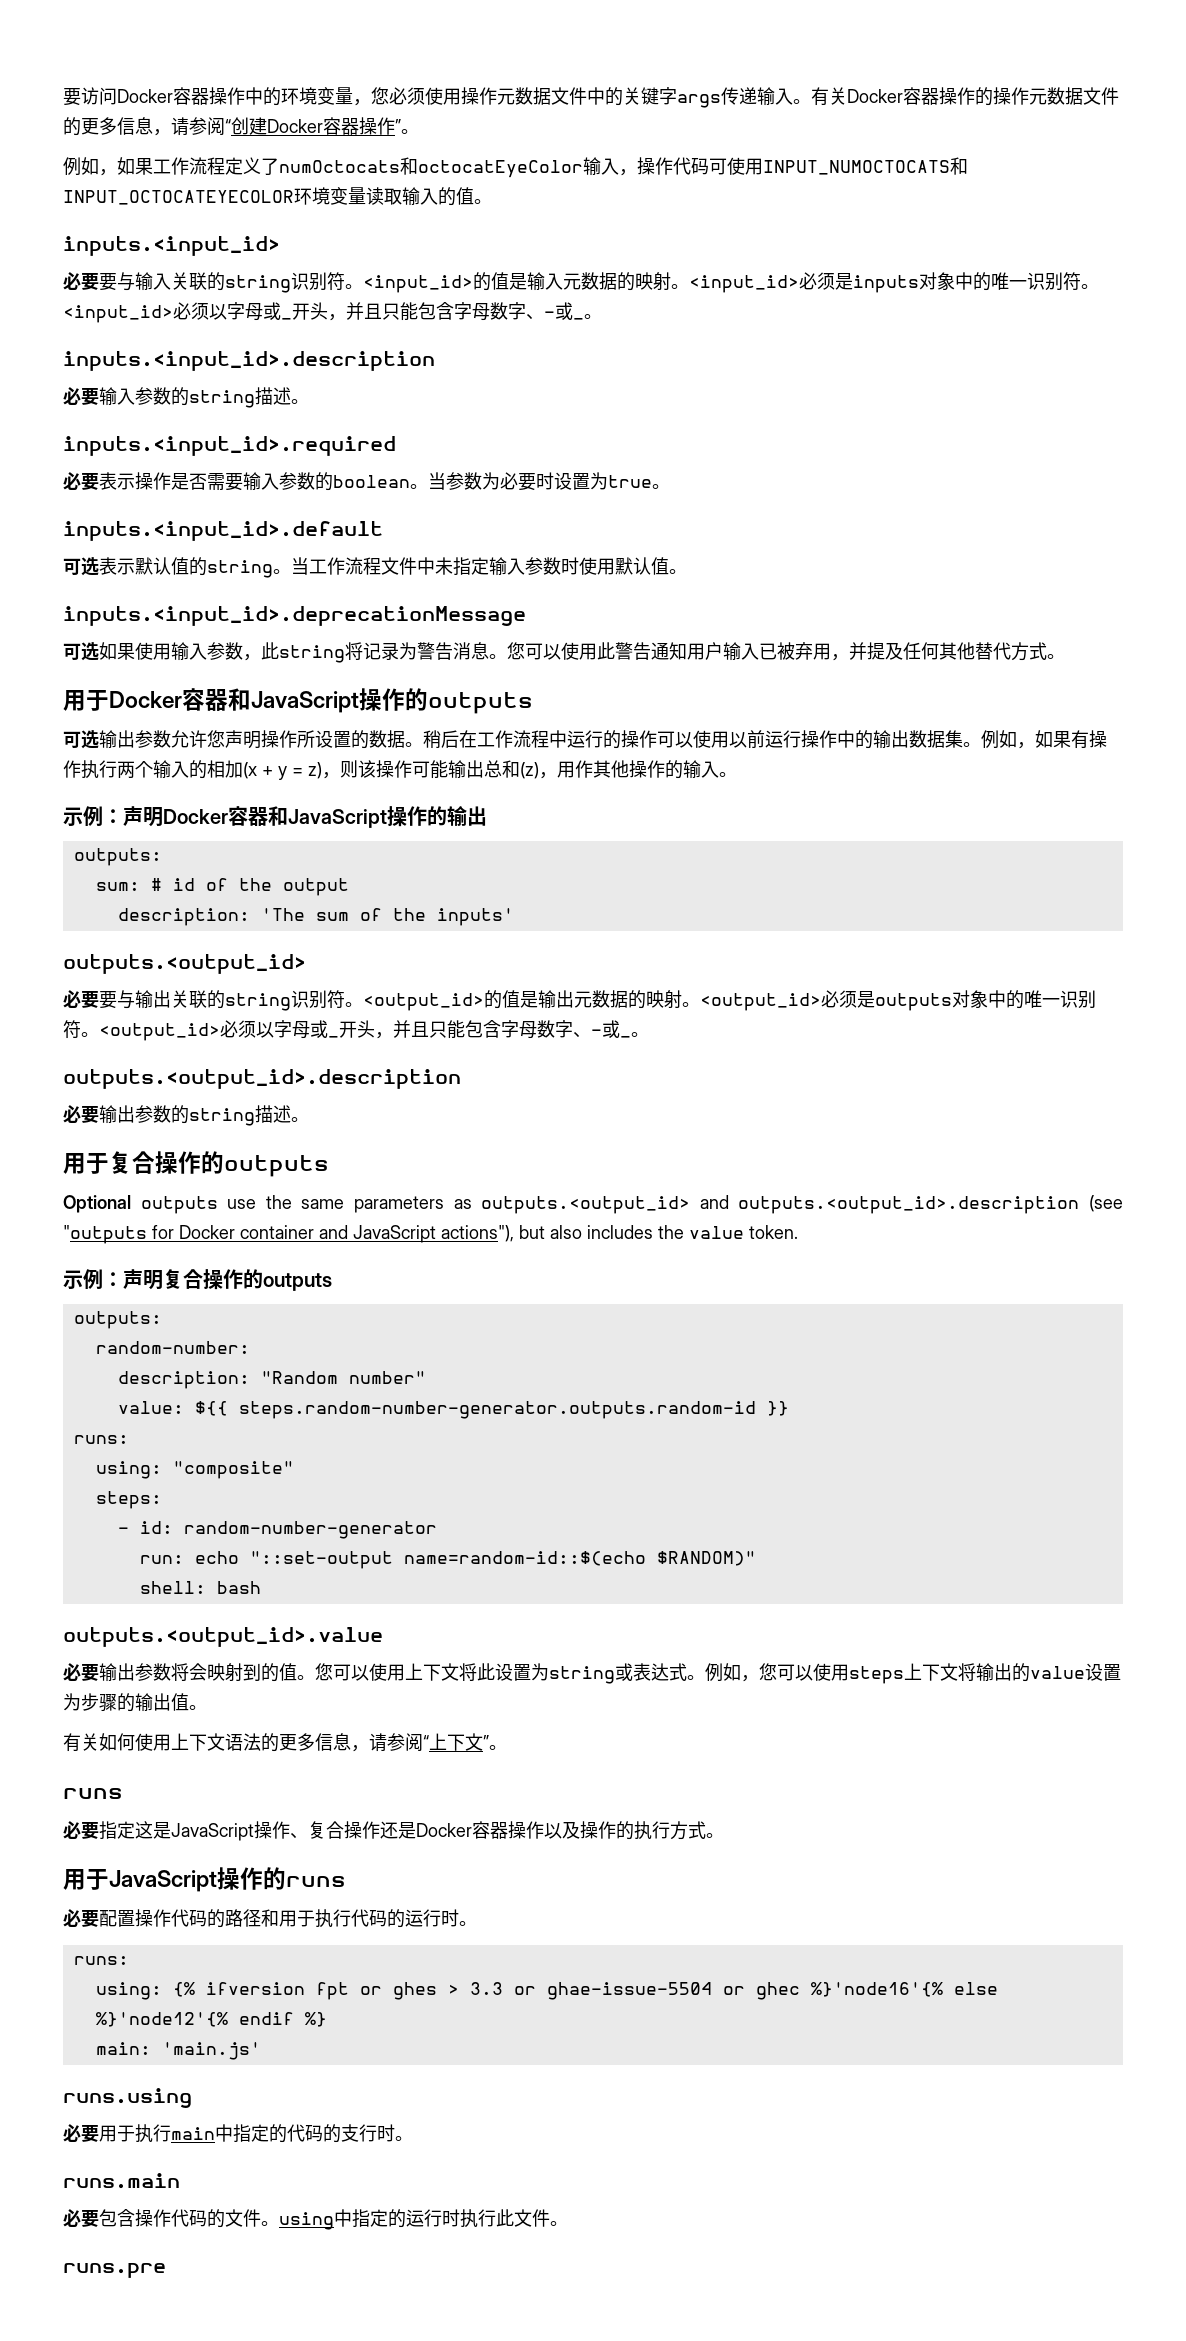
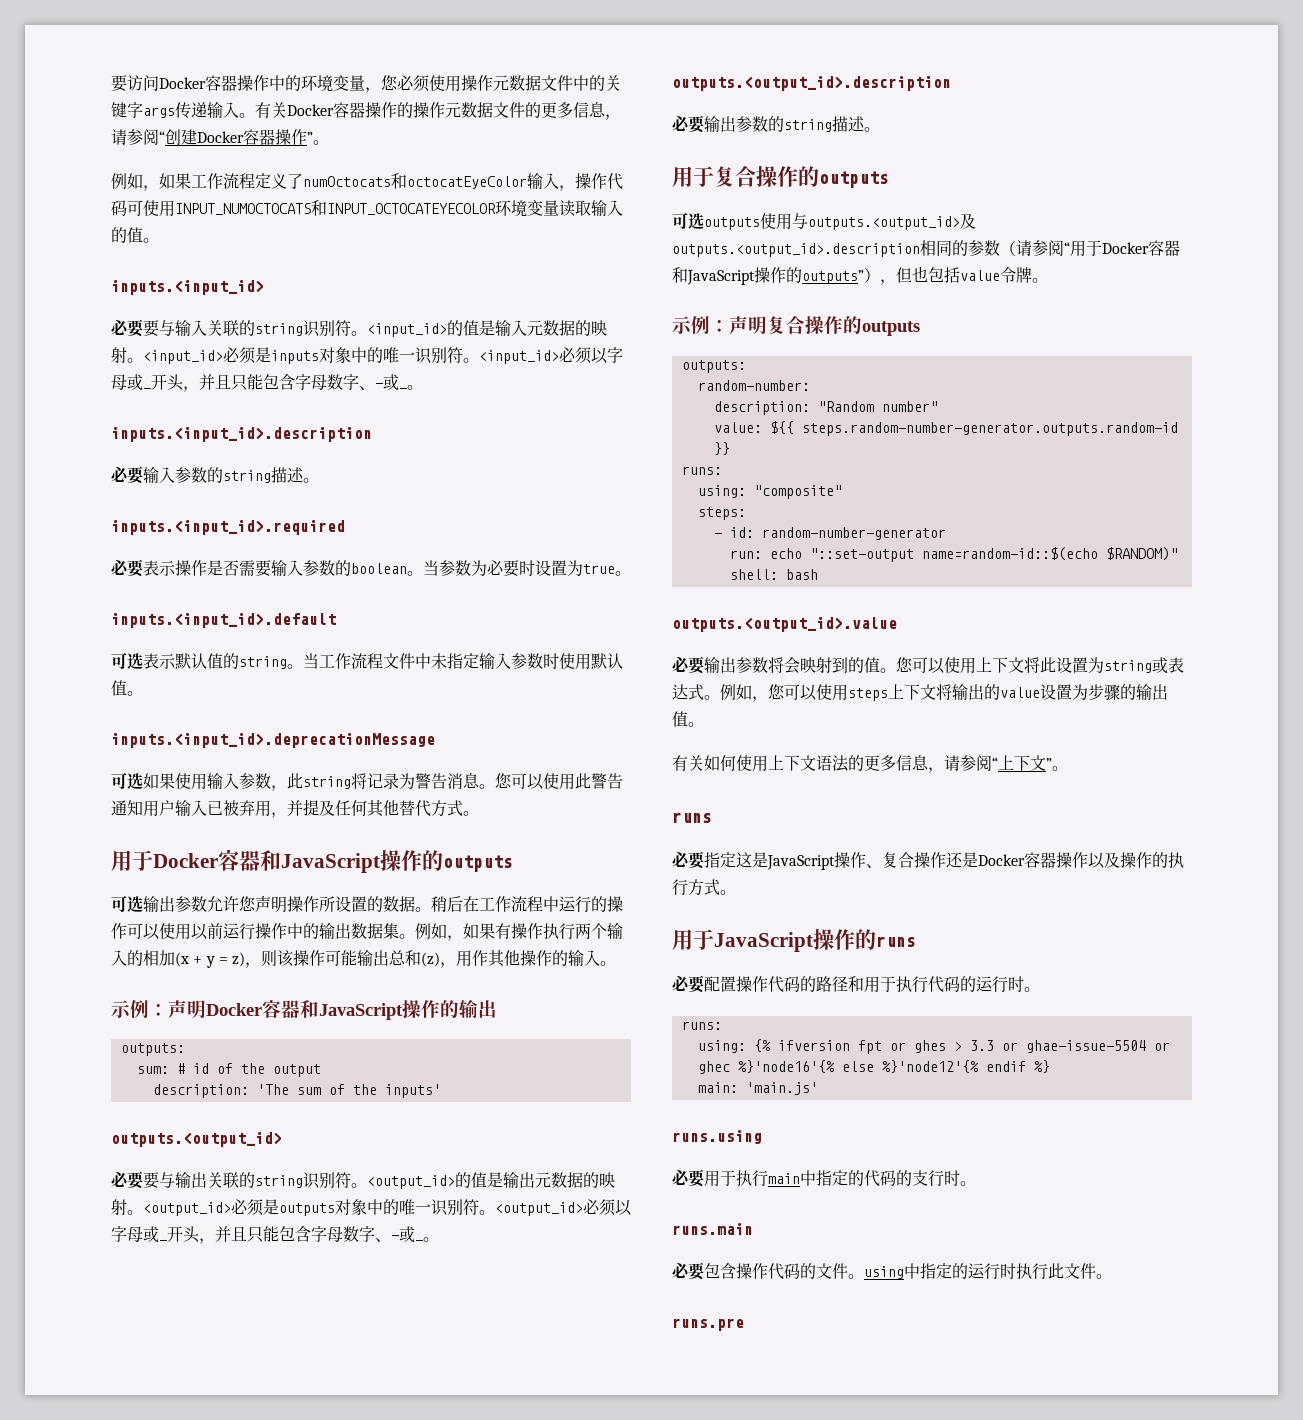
- Optional outputs use the same parameters as outputs.<output_id> and outputs.<output_id>.description (see "outputs for Docker container and JavaScript actions"), but also includes the value token.
+ 可选outputs使用与outputs.<output_id>及outputs.<output_id>.description相同的参数（请参阅“用于Docker容器和JavaScript操作的outputs”），但也包括value令牌。

